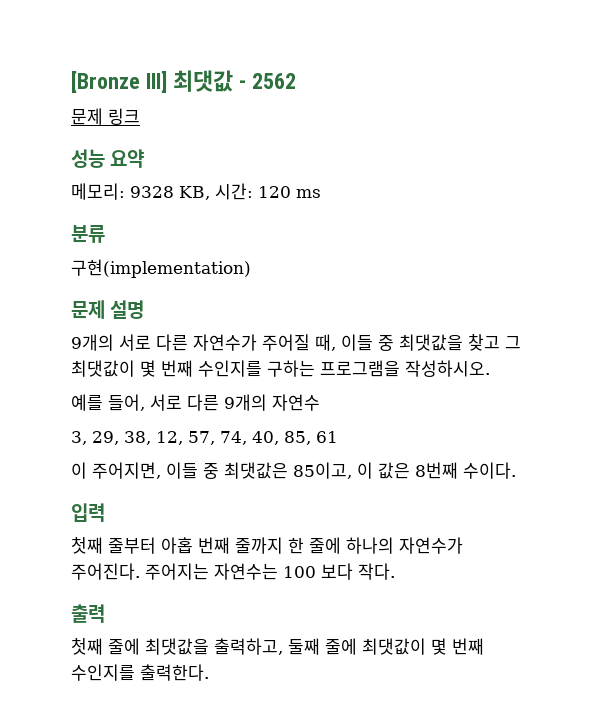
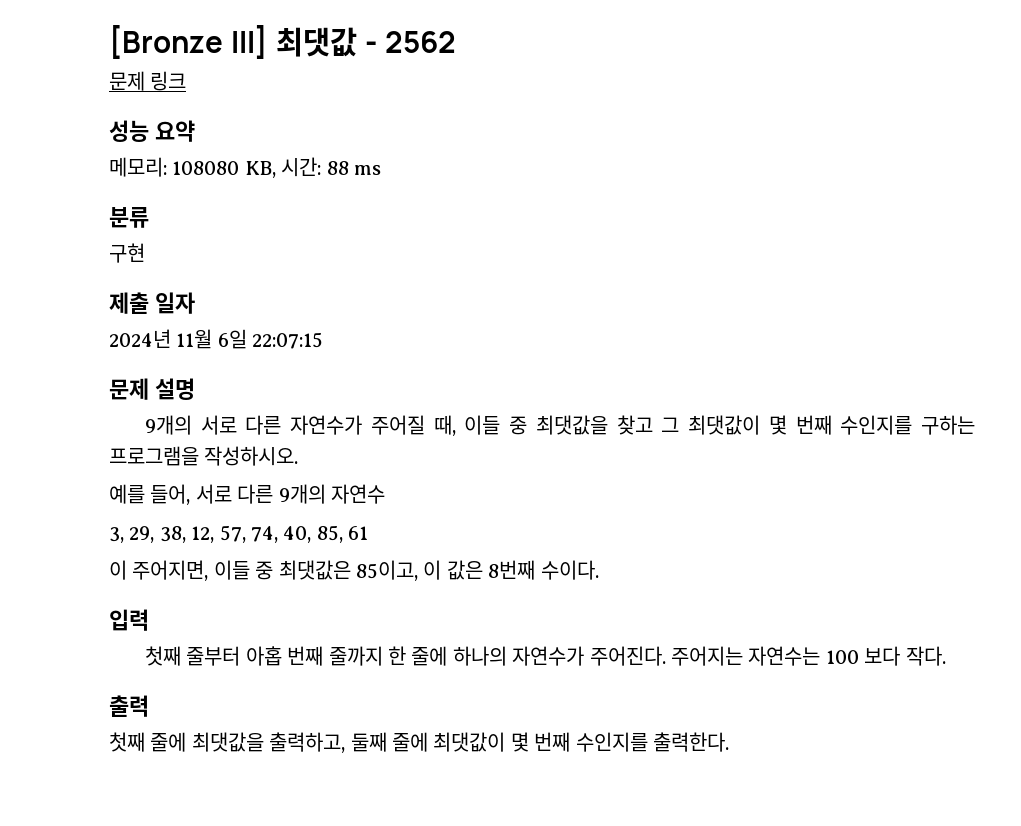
- 메모리: 9328 KB, 시간: 120 ms
+ 메모리: 108080 KB, 시간: 88 ms
- 구현(implementation)
+ 구현
+ 제출 일자
+ 2024년 11월 6일 22:07:15

